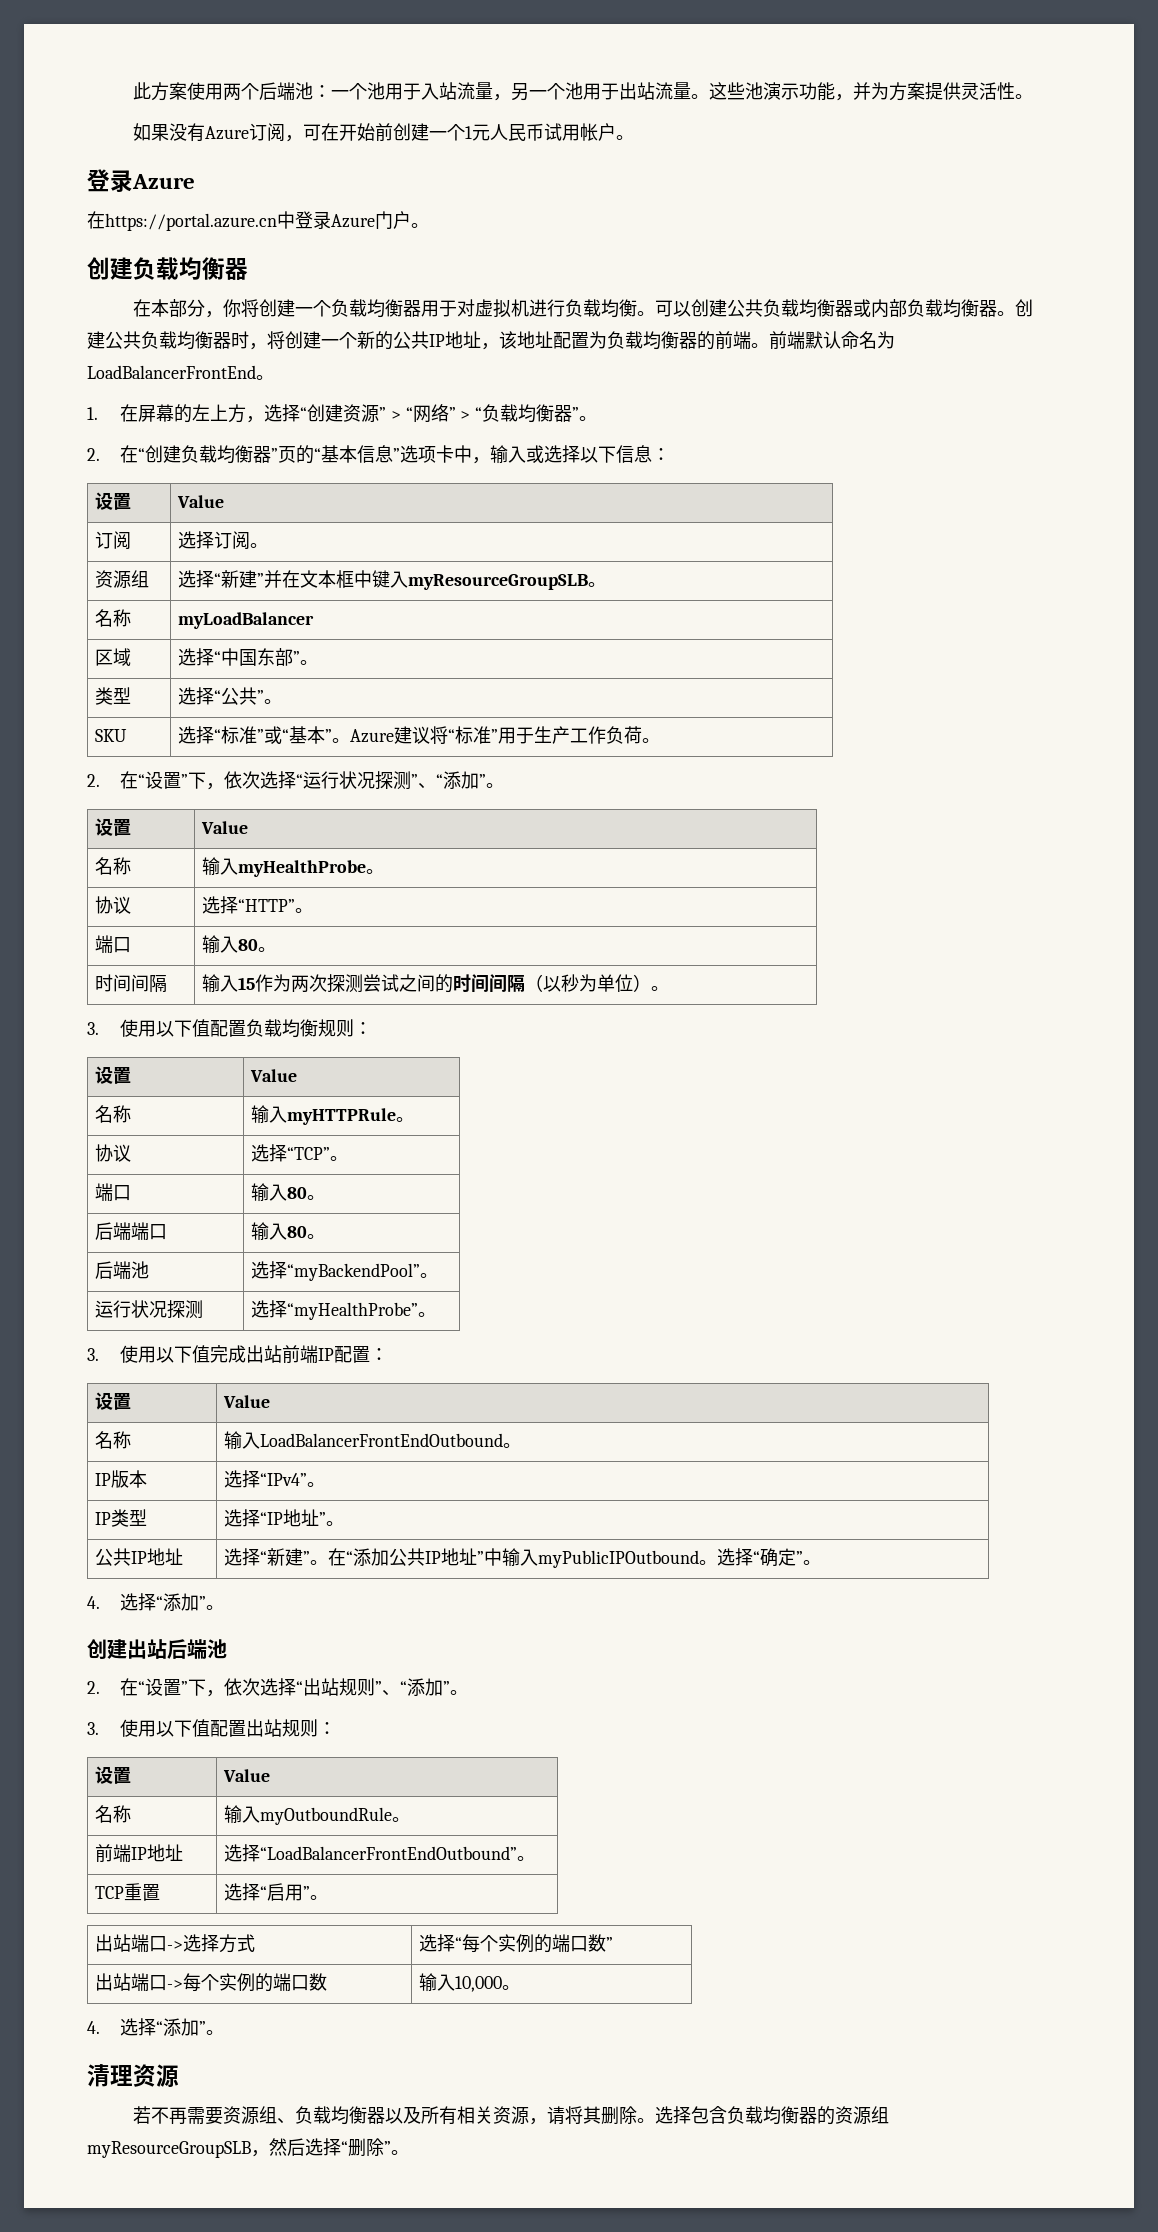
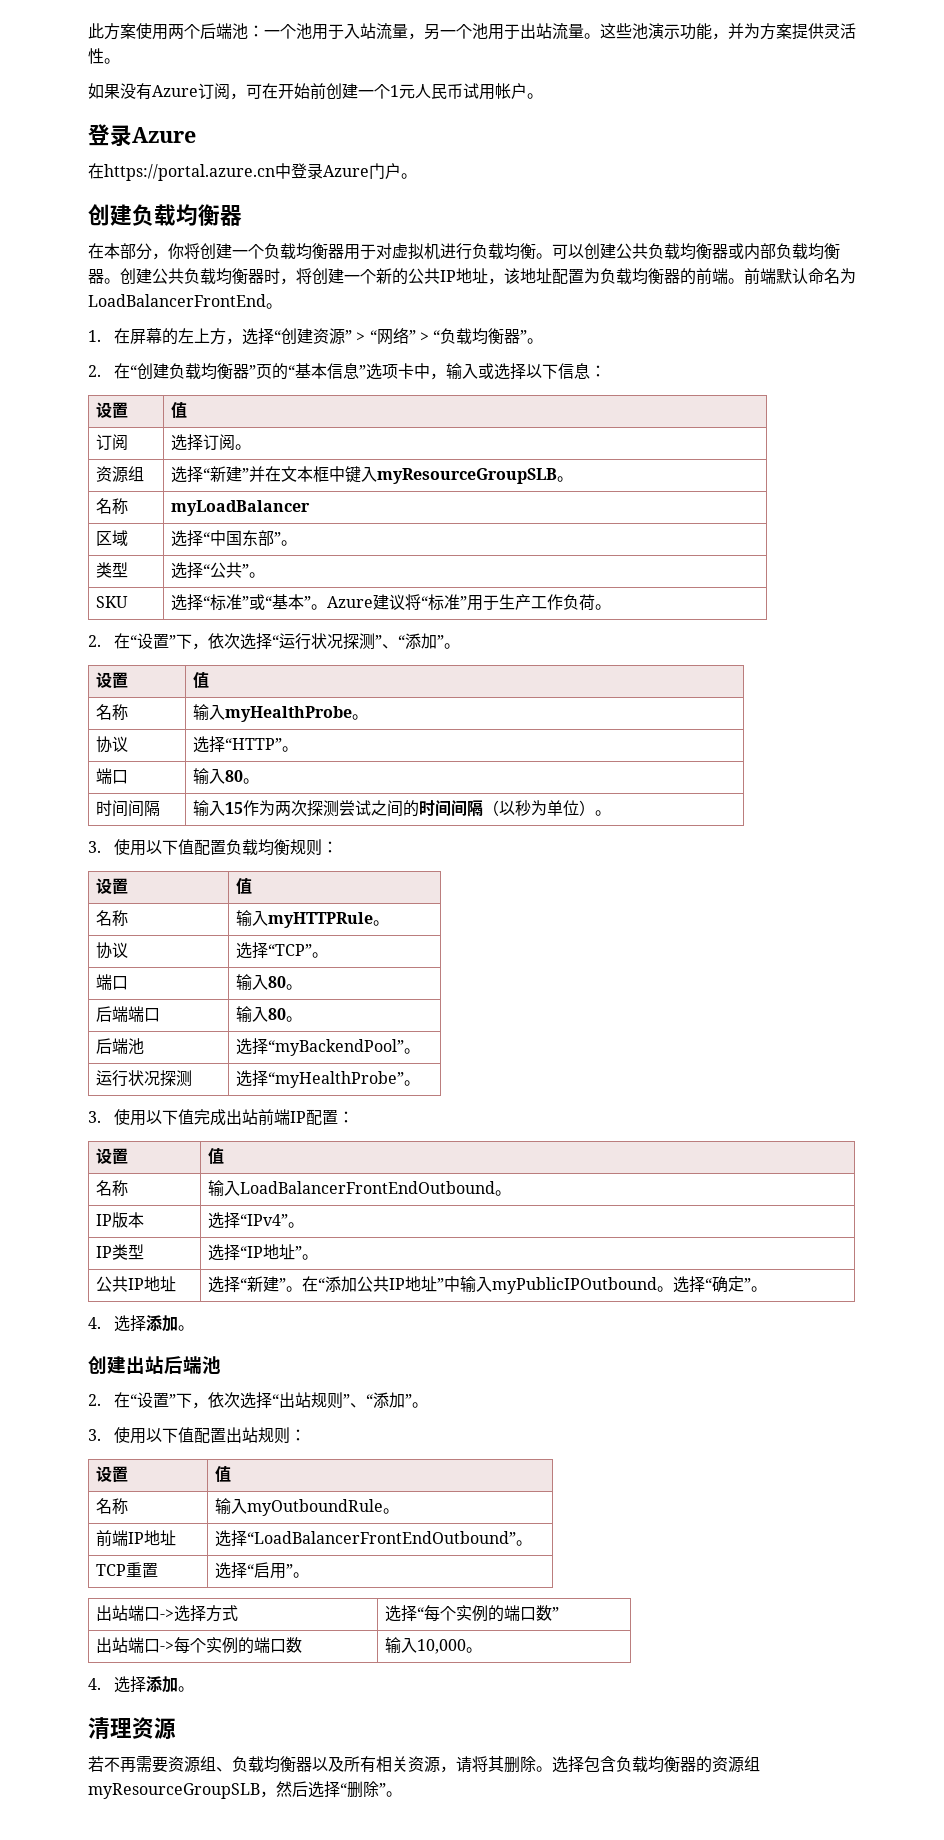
  2.在“创建负载均衡器”页的“基本信息”选项卡中，输入或选择以下信息：
- 设置 | Value
+ 设置 | 值
  2.在“设置”下，依次选择“运行状况探测”、“添加”。
- 设置 | Value
+ 设置 | 值
  3.使用以下值配置负载均衡规则：
- 设置 | Value
+ 设置 | 值
  3.使用以下值完成出站前端IP配置：
- 设置 | Value
+ 设置 | 值
  公共IP地址 | 选择“新建”。在“添加公共IP地址”中输入myPublicIPOutbound。选择“确定”。
- 4.选择“添加”。
+ 4.选择添加。
  3.使用以下值配置出站规则：
- 设置 | Value
+ 设置 | 值
  出站端口->每个实例的端口数 | 输入10,000。
- 4.选择“添加”。
+ 4.选择添加。

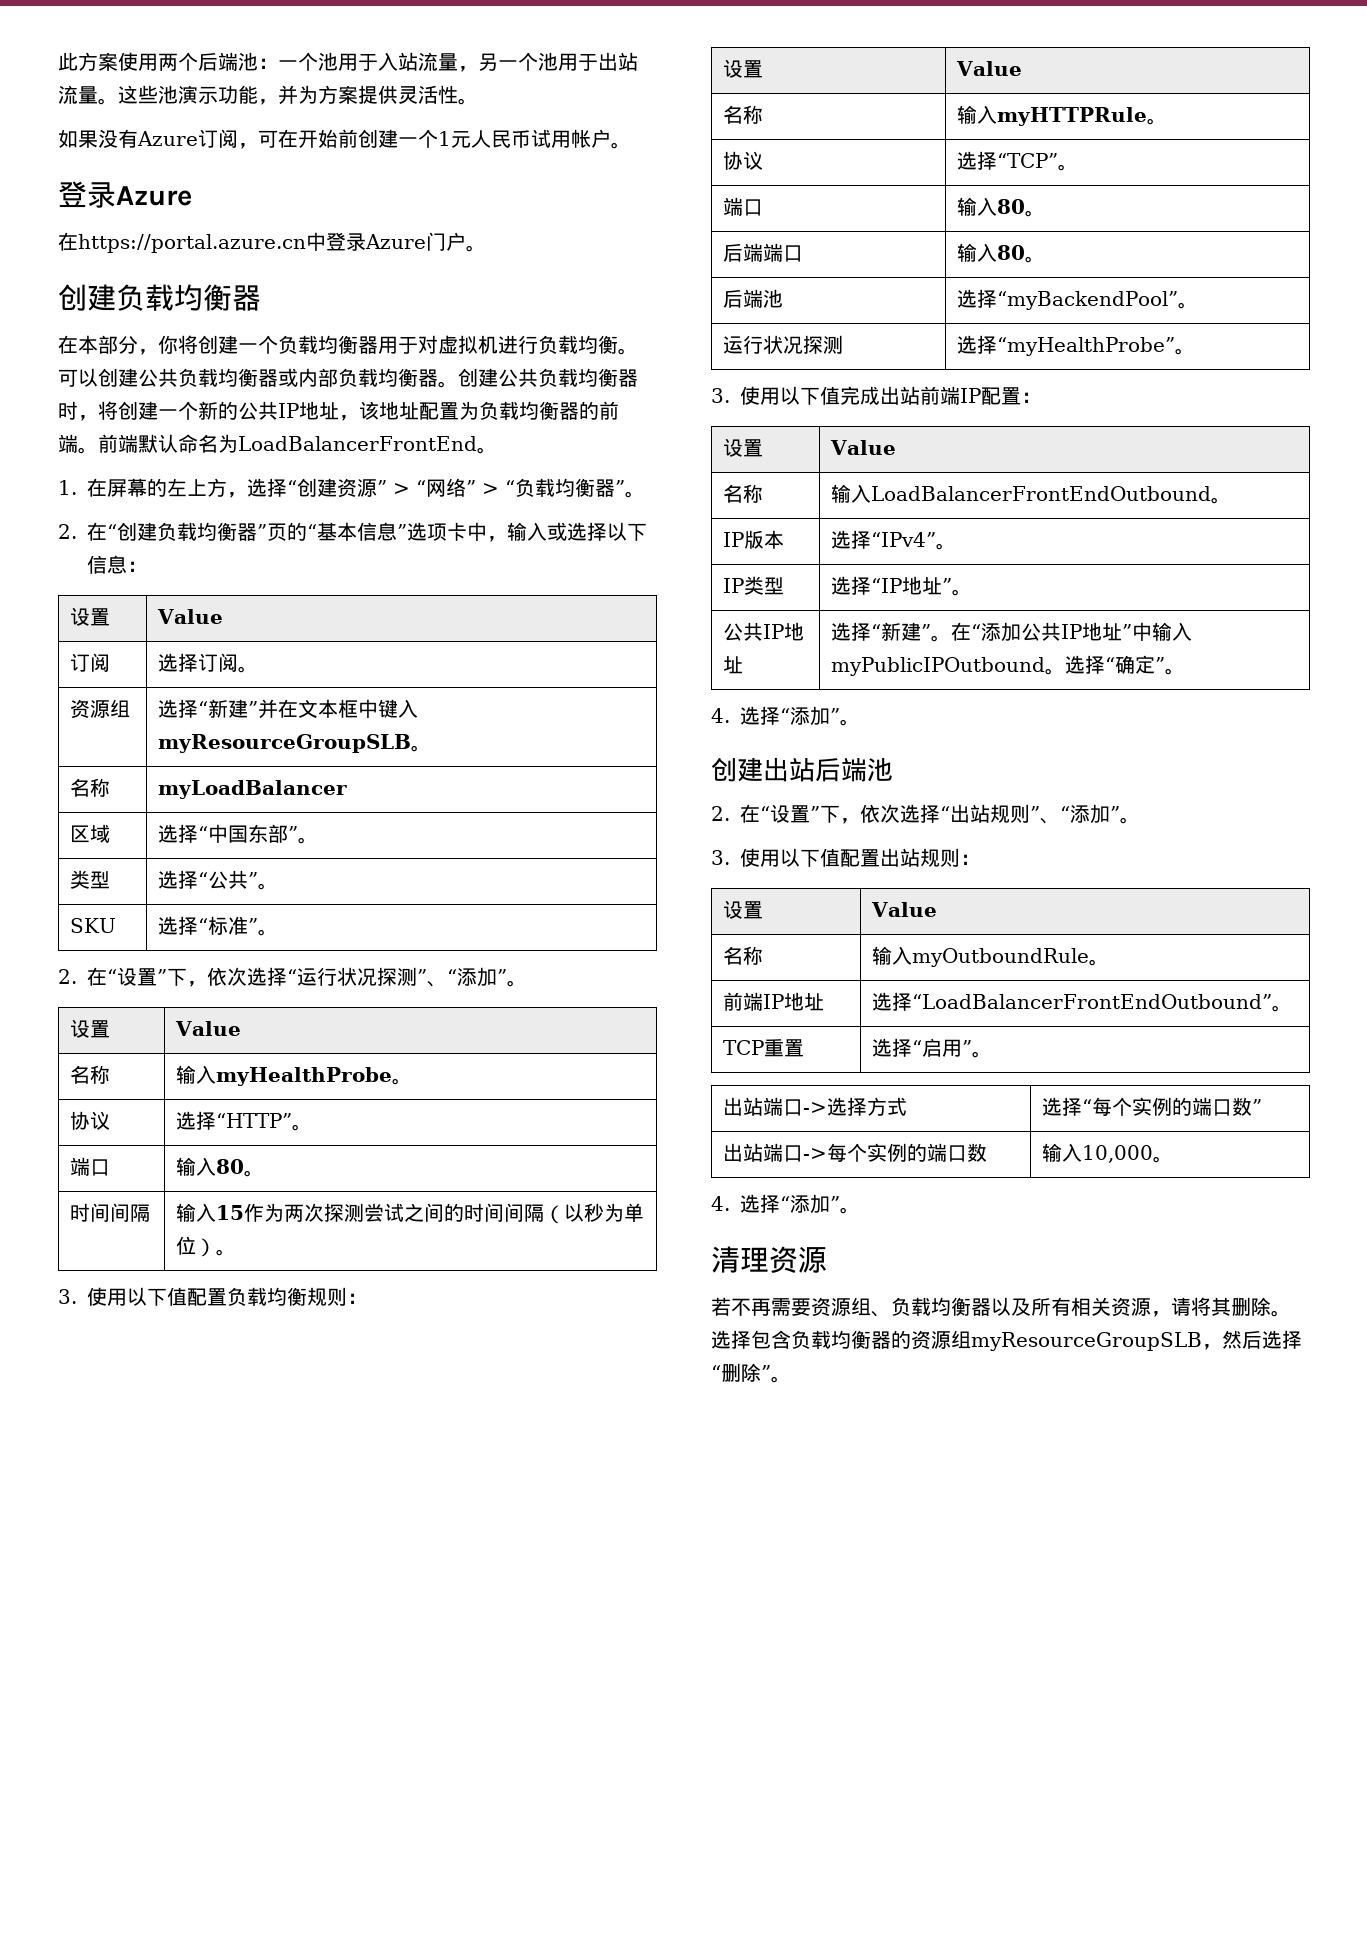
  2.在“创建负载均衡器”页的“基本信息”选项卡中，输入或选择以下信息：
- 设置 | 值
+ 设置 | Value
- SKU | 选择“标准”或“基本”。Azure建议将“标准”用于生产工作负荷。
+ SKU | 选择“标准”。
  2.在“设置”下，依次选择“运行状况探测”、“添加”。
- 设置 | 值
+ 设置 | Value
  3.使用以下值配置负载均衡规则：
- 设置 | 值
+ 设置 | Value
  3.使用以下值完成出站前端IP配置：
- 设置 | 值
+ 设置 | Value
  公共IP地址 | 选择“新建”。在“添加公共IP地址”中输入myPublicIPOutbound。选择“确定”。
- 4.选择添加。
+ 4.选择“添加”。
  3.使用以下值配置出站规则：
- 设置 | 值
+ 设置 | Value
  出站端口->每个实例的端口数 | 输入10,000。
- 4.选择添加。
+ 4.选择“添加”。

